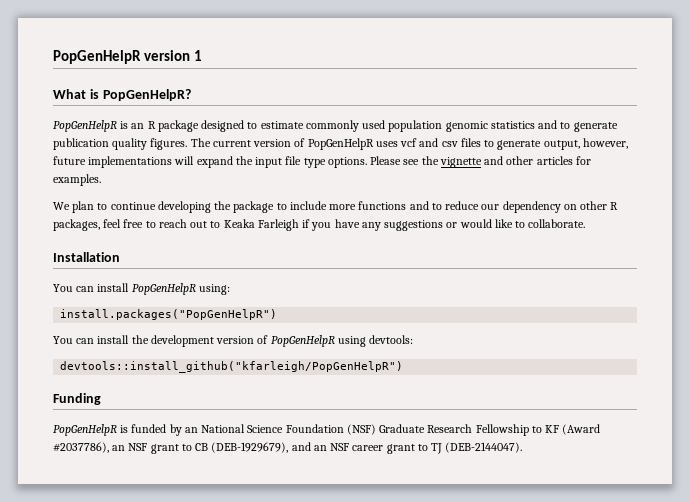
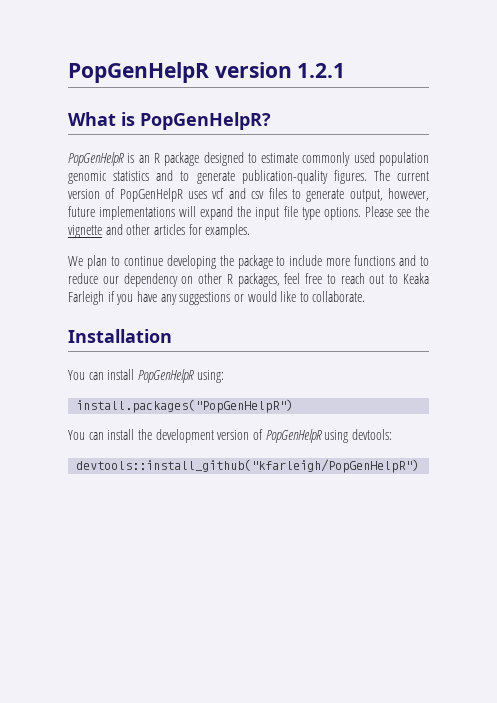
- PopGenHelpR version 1
+ PopGenHelpR version 1.2.1
- PopGenHelpR is an R package designed to estimate commonly used population genomic statistics and to generate publication quality figures.
+ PopGenHelpR is an R package designed to estimate commonly used population genomic statistics and to generate publication-quality figures.
- Funding
- PopGenHelpR is funded by an National Science Foundation (NSF) Graduate Research Fellowship to KF (Award #2037786), an NSF grant to CB (DEB-1929679), and an NSF career grant to TJ (DEB-2144047).

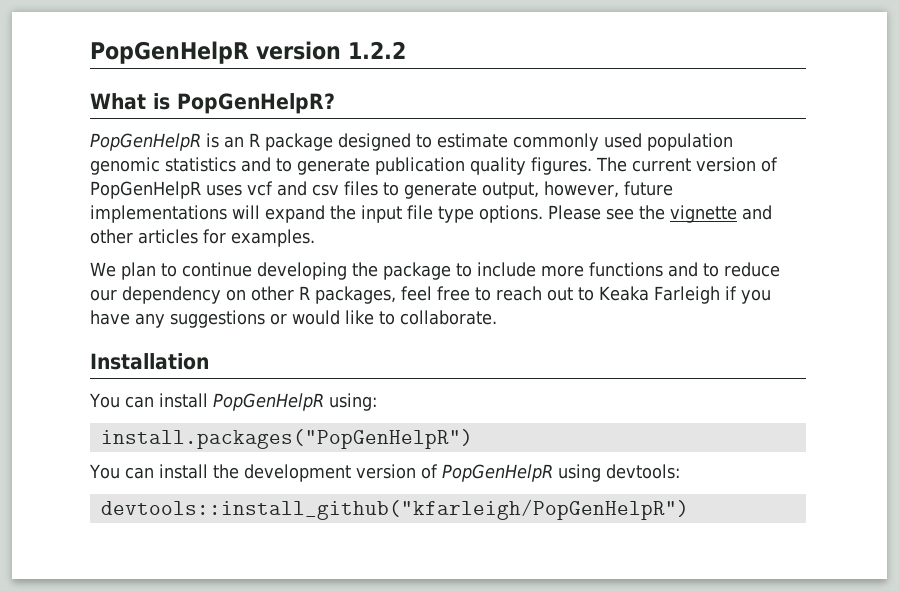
- PopGenHelpR version 1.2.1
+ PopGenHelpR version 1.2.2
- PopGenHelpR is an R package designed to estimate commonly used population genomic statistics and to generate publication-quality figures.
+ PopGenHelpR is an R package designed to estimate commonly used population genomic statistics and to generate publication quality figures.

